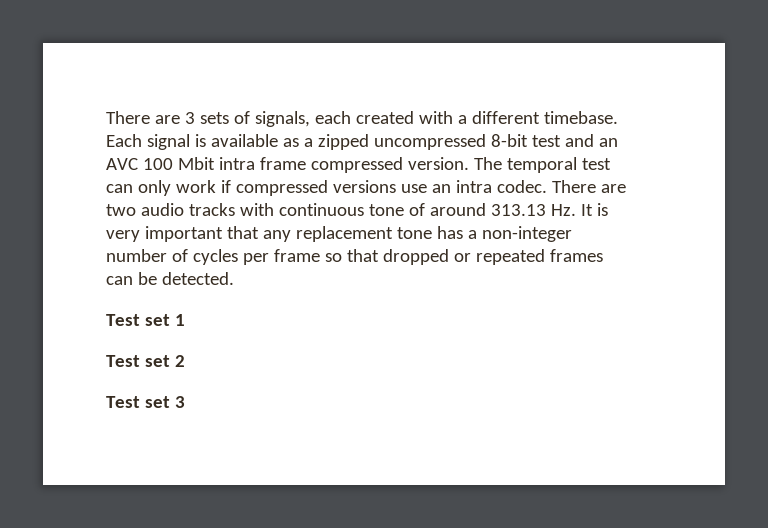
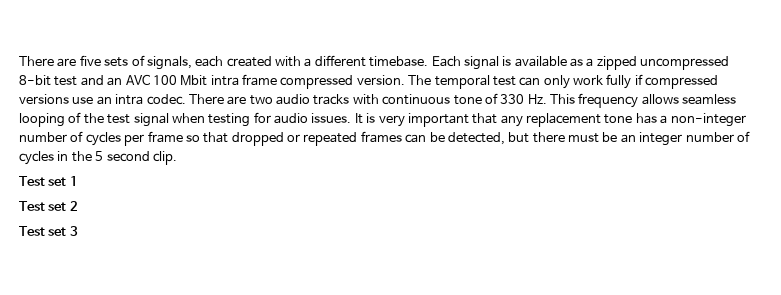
- There are 3 sets of signals, each created with a different timebase.
+ There are five sets of signals, each created with a different timebase.
- The temporal test can only work if compressed versions use an intra codec.
+ The temporal test can only work fully if compressed versions use an intra codec.
- There are two audio tracks with continuous tone of around 313.13 Hz. It is very important that any replacement tone has a non-integer number of cycles per frame so that dropped or repeated frames can be detected.
+ There are two audio tracks with continuous tone of 330 Hz. This frequency allows seamless looping of the test signal when testing for audio issues. It is very important that any replacement tone has a non-integer number of cycles per frame so that dropped or repeated frames can be detected, but there must be an integer number of cycles in the 5 second clip.

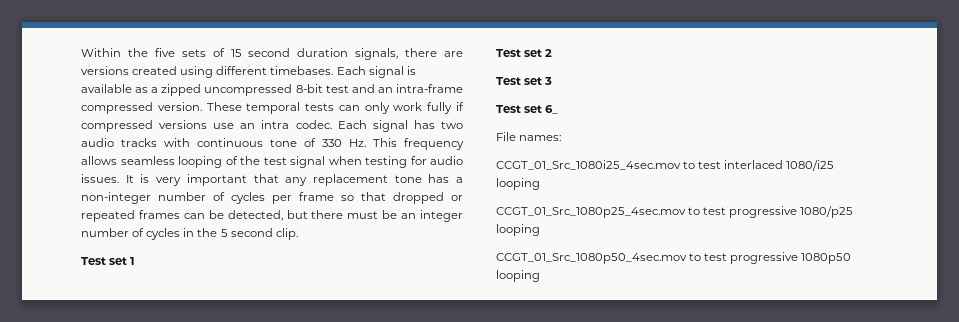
- There are five sets of signals, each created with a different timebase.
+ Within the five sets of 15 second duration signals, there are versions created using different timebases.
- Each signal is available as a zipped uncompressed 8-bit test and an AVC 100 Mbit intra frame compressed version. The temporal test can only work fully if compressed versions use an intra codec.
+ Each signal is available as a zipped uncompressed 8-bit test and an intra-frame compressed version. These temporal tests can only work fully if compressed versions use an intra codec.
- There are two audio tracks with continuous tone of 330 Hz. This frequency allows seamless looping of the test signal when testing for audio issues.
+ Each signal has two audio tracks with continuous tone of 330 Hz. This frequency allows seamless looping of the test signal when testing for audio issues.
+ Test set 6_
+ File names:
+ CCGT_01_Src_1080i25_4sec.mov to test interlaced 1080/i25 looping
+ CCGT_01_Src_1080p25_4sec.mov to test progressive 1080/p25 looping
+ CCGT_01_Src_1080p50_4sec.mov to test progressive 1080p50 looping

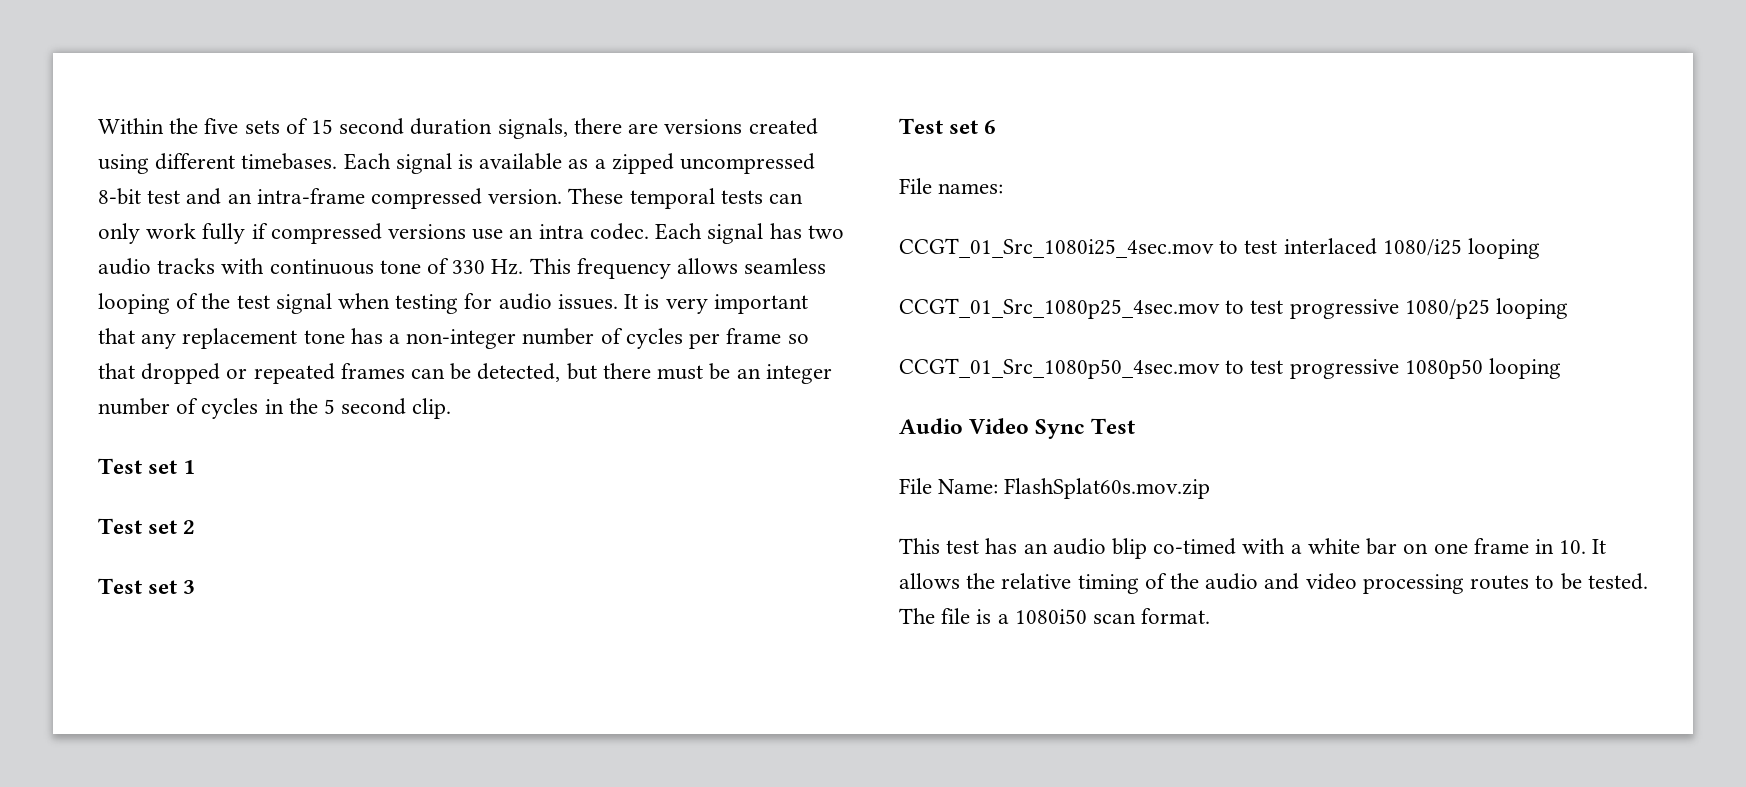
- Test set 6_
+ Test set 6
+ Audio Video Sync Test
+ File Name: FlashSplat60s.mov.zip
+ This test has an audio blip co-timed with a white bar on one frame in 10. It allows the relative timing of the audio and video processing routes to be tested. The file is a 1080i50 scan format.

